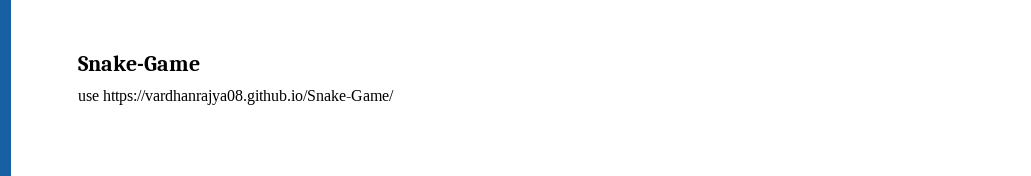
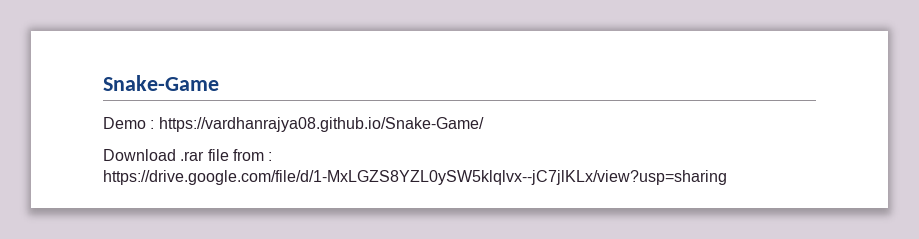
- use https://vardhanrajya08.github.io/Snake-Game/
+ Demo : https://vardhanrajya08.github.io/Snake-Game/
+ Download .rar file from : https://drive.google.com/file/d/1-MxLGZS8YZL0ySW5klqlvx--jC7jlKLx/view?usp=sharing

